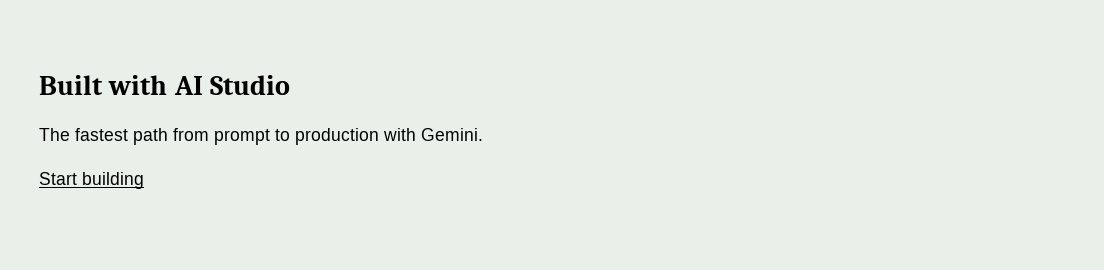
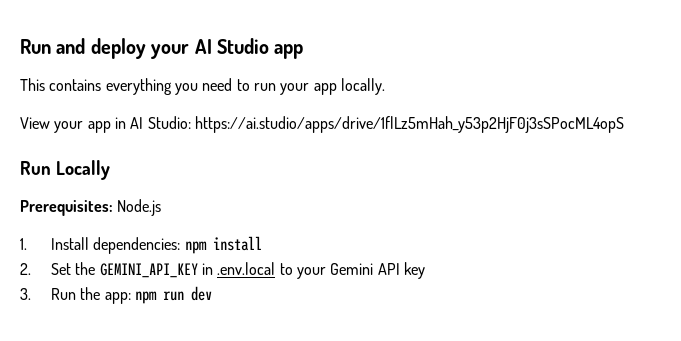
- Built with AI Studio
- The fastest path from prompt to production with Gemini.
- Start building
+ Run and deploy your AI Studio app
+ This contains everything you need to run your app locally.
+ View your app in AI Studio: https://ai.studio/apps/drive/1flLz5mHah_y53p2HjF0j3sSPocML4opS
+ Run Locally
+ Prerequisites: Node.js
+ 1. Install dependencies: npm install
+ 2. Set the GEMINI_API_KEY in .env.local to your Gemini API key
+ 3. Run the app: npm run dev

